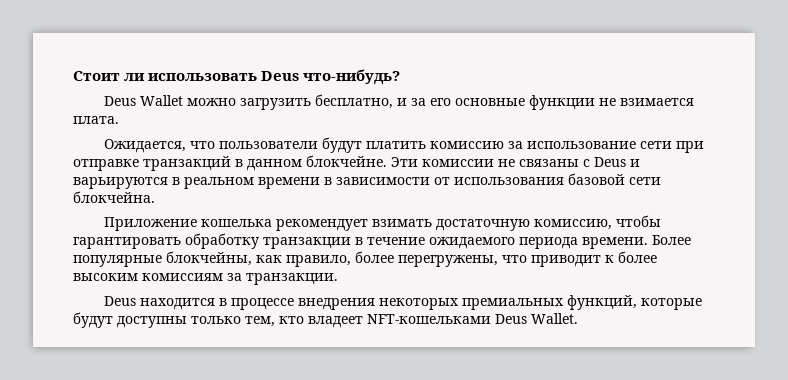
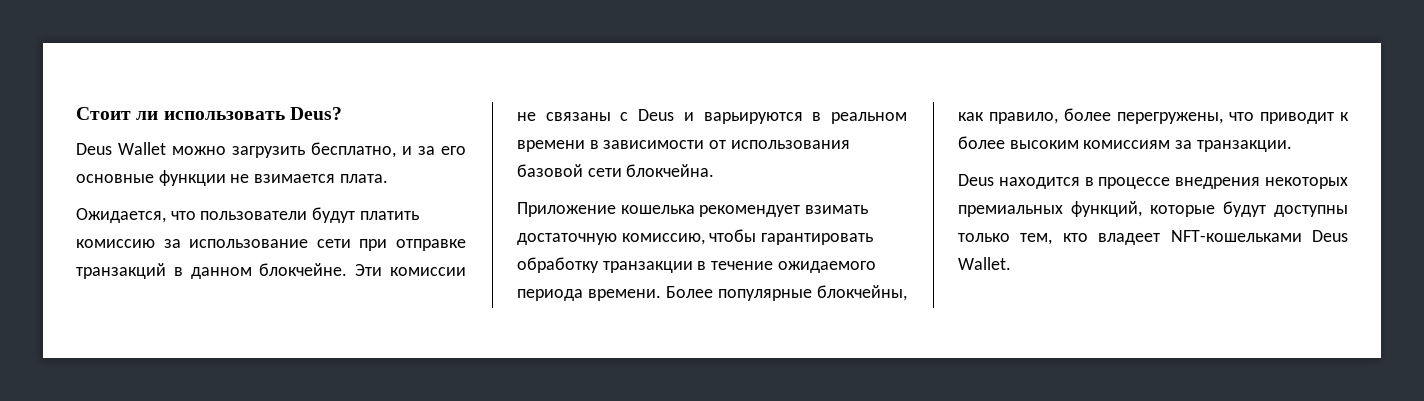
- Стоит ли использовать Deus что-нибудь?
+ Стоит ли использовать Deus?

